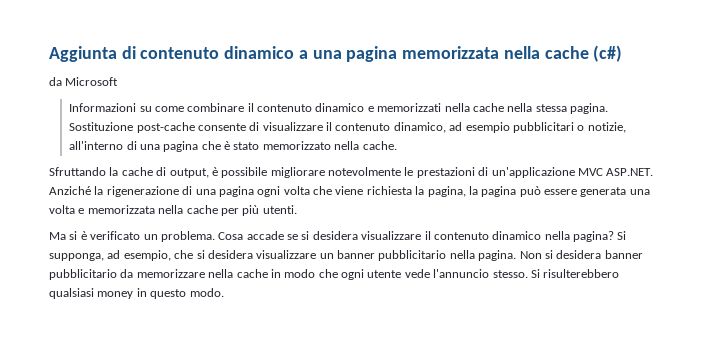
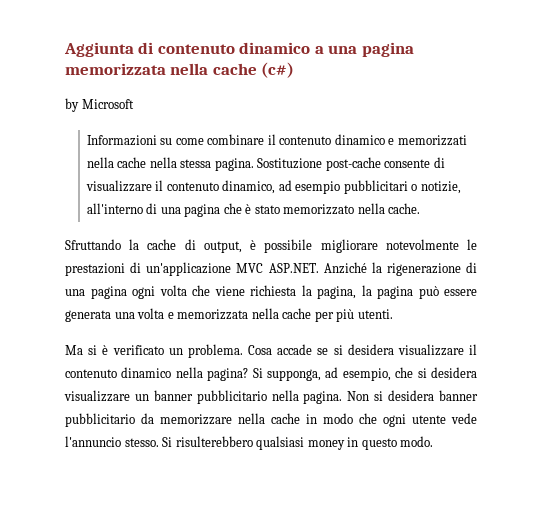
- da Microsoft
+ by Microsoft

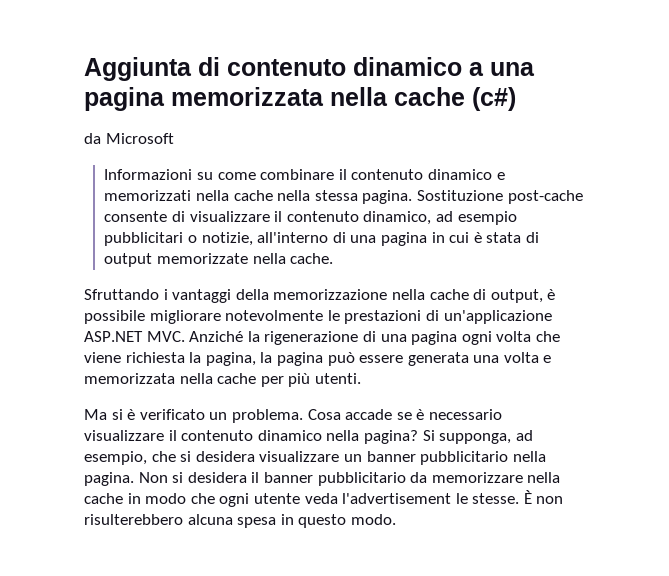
- by Microsoft
+ da Microsoft
- Sostituzione post-cache consente di visualizzare il contenuto dinamico, ad esempio pubblicitari o notizie, all'interno di una pagina che è stato memorizzato nella cache.
- Sfruttando la cache di output, è possibile migliorare notevolmente le prestazioni di un'applicazione MVC ASP.NET. Anziché la rigenerazione di una pagina ogni volta che viene richiesta la pagina, la pagina può essere generata una volta e memorizzata nella cache per più utenti.
+ Sostituzione post-cache consente di visualizzare il contenuto dinamico, ad esempio pubblicitari o notizie, all'interno di una pagina in cui è stata di output memorizzate nella cache.
+ Sfruttando i vantaggi della memorizzazione nella cache di output, è possibile migliorare notevolmente le prestazioni di un'applicazione ASP.NET MVC. Anziché la rigenerazione di una pagina ogni volta che viene richiesta la pagina, la pagina può essere generata una volta e memorizzata nella cache per più utenti.
- Cosa accade se si desidera visualizzare il contenuto dinamico nella pagina?
+ Cosa accade se è necessario visualizzare il contenuto dinamico nella pagina?
- Non si desidera banner pubblicitario da memorizzare nella cache in modo che ogni utente vede l'annuncio stesso. Si risulterebbero qualsiasi money in questo modo.
+ Non si desidera il banner pubblicitario da memorizzare nella cache in modo che ogni utente veda l'advertisement le stesse. È non risulterebbero alcuna spesa in questo modo.

